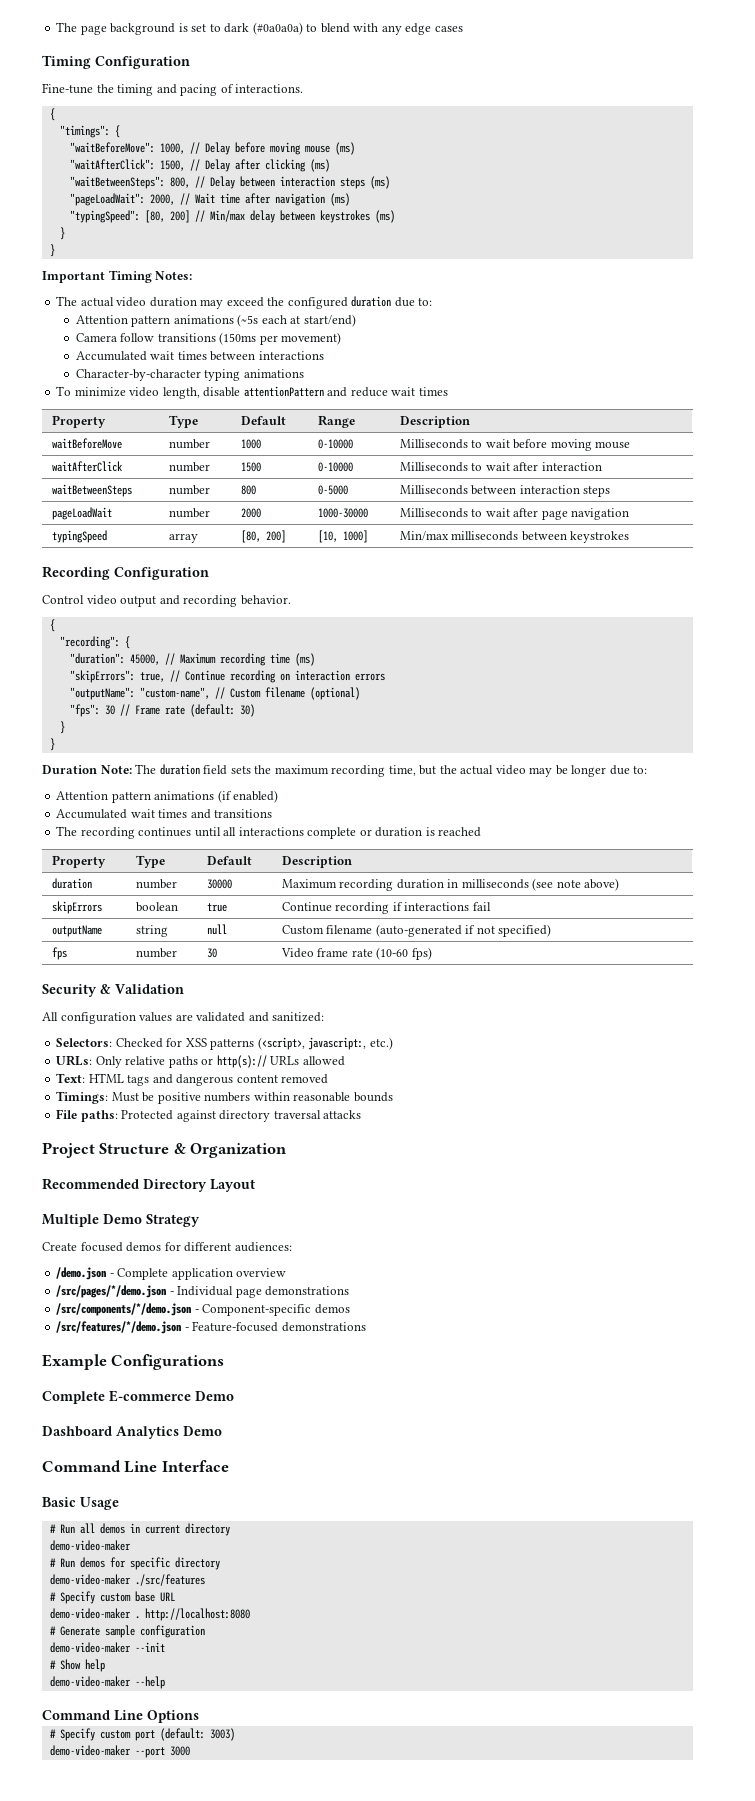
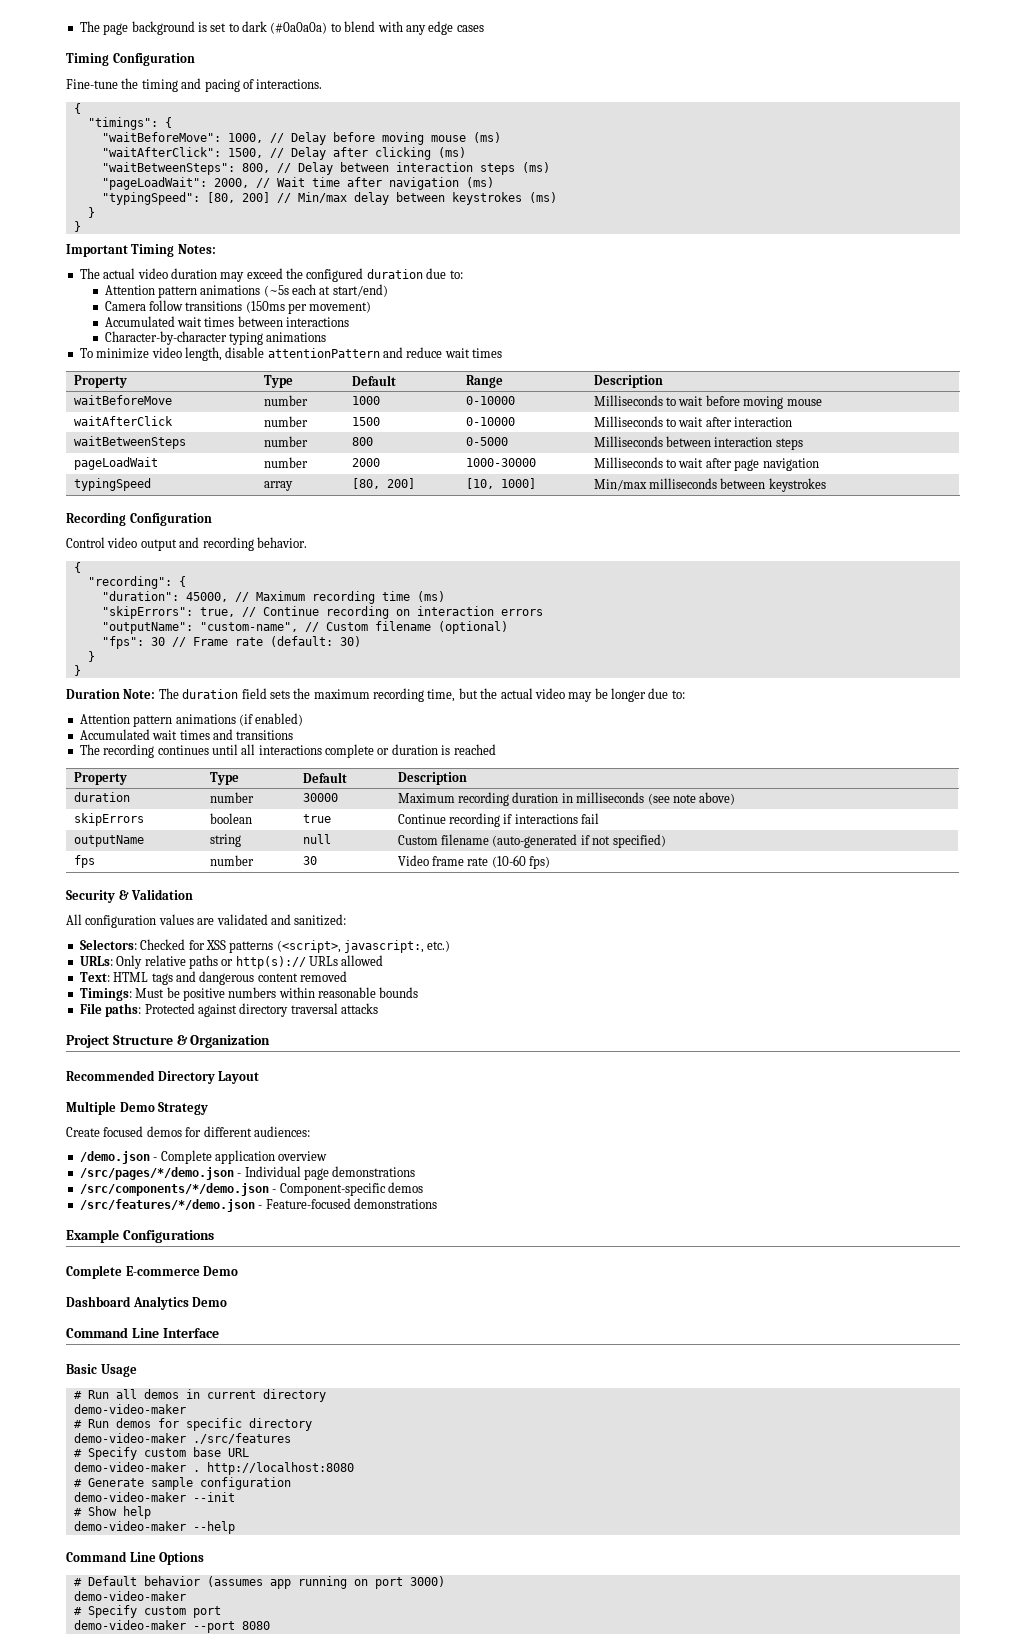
+ # Default behavior (assumes app running on port 3000)
+ demo-video-maker
- # Specify custom port (default: 3003)
+ # Specify custom port
- demo-video-maker --port 3000
+ demo-video-maker --port 8080

